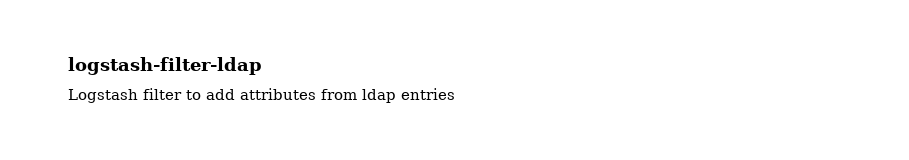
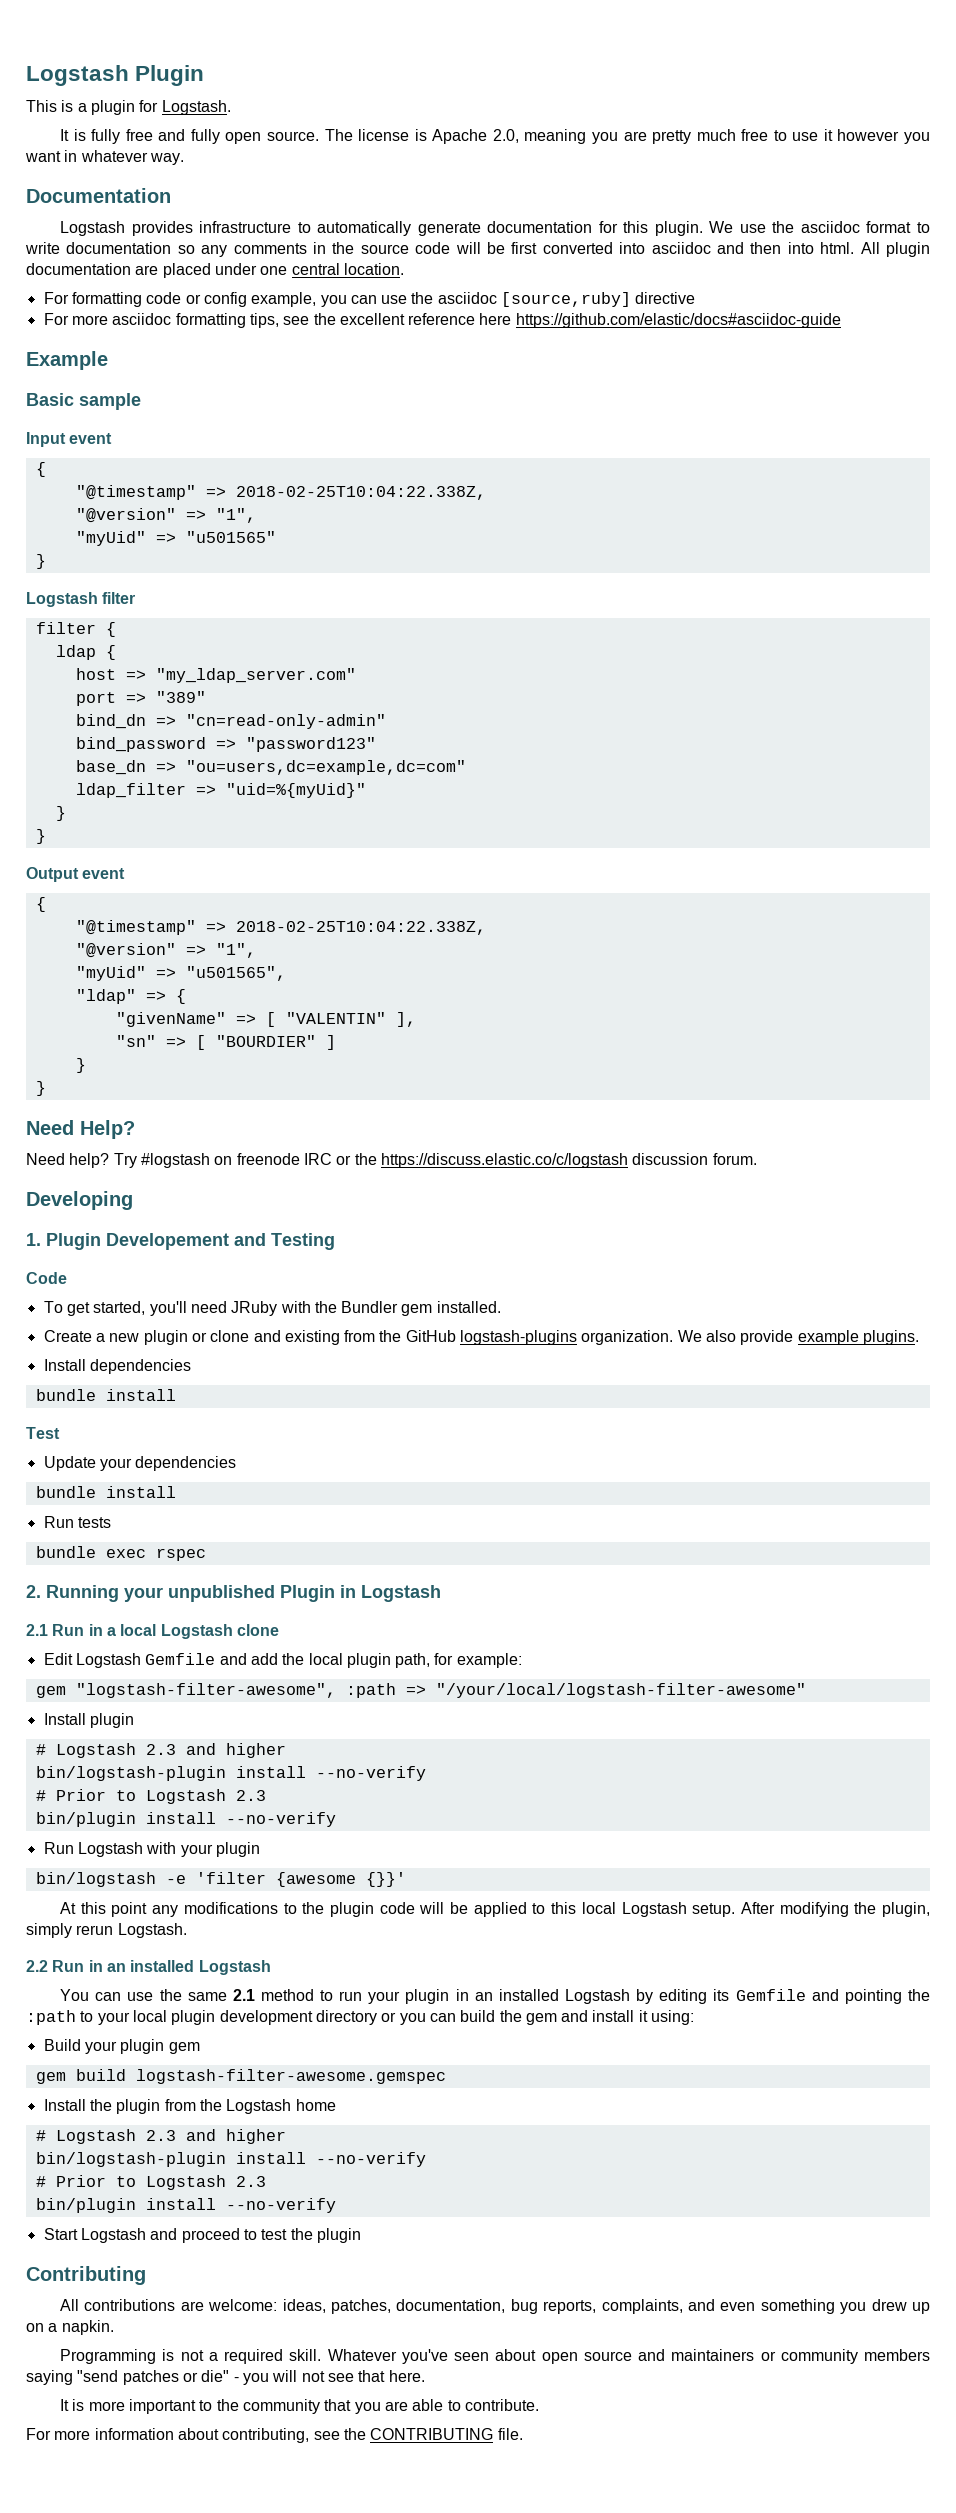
- logstash-filter-ldap
- Logstash filter to add attributes from ldap entries
+ Logstash Plugin
+ This is a plugin for Logstash.
+ It is fully free and fully open source. The license is Apache 2.0, meaning you are pretty much free to use it however you want in whatever way.
+ Documentation
+ Logstash provides infrastructure to automatically generate documentation for this plugin. We use the asciidoc format to write documentation so any comments in the source code will be first converted into asciidoc and then into html. All plugin documentation are placed under one central location.
+ For formatting code or config example, you can use the asciidoc [source,ruby] directive
+ For more asciidoc formatting tips, see the excellent reference here https://github.com/elastic/docs#asciidoc-guide
+ Example
+ Basic sample
+ Input event
+ {
+ "@timestamp" => 2018-02-25T10:04:22.338Z,
+ "@version" => "1",
+ "myUid" => "u501565"
+ }
+ Logstash filter
+ filter {
+ ldap {
+ host => "my_ldap_server.com"
+ port => "389"
+ bind_dn => "cn=read-only-admin"
+ bind_password => "password123"
+ base_dn => "ou=users,dc=example,dc=com"
+ ldap_filter => "uid=%{myUid}"
+ }
+ }
+ Output event
+ {
+ "@timestamp" => 2018-02-25T10:04:22.338Z,
+ "@version" => "1",
+ "myUid" => "u501565",
+ "ldap" => {
+ "givenName" => [ "VALENTIN" ],
+ "sn" => [ "BOURDIER" ]
+ }
+ }
+ Need Help?
+ Need help? Try #logstash on freenode IRC or the https://discuss.elastic.co/c/logstash discussion forum.
+ Developing
+ 1. Plugin Developement and Testing
+ Code
+ To get started, you'll need JRuby with the Bundler gem installed.
+ Create a new plugin or clone and existing from the GitHub logstash-plugins organization. We also provide example plugins.
+ Install dependencies
+ bundle install
+ Test
+ Update your dependencies
+ bundle install
+ Run tests
+ bundle exec rspec
+ 2. Running your unpublished Plugin in Logstash
+ 2.1 Run in a local Logstash clone
+ Edit Logstash Gemfile and add the local plugin path, for example:
+ gem "logstash-filter-awesome", :path => "/your/local/logstash-filter-awesome"
+ Install plugin
+ # Logstash 2.3 and higher
+ bin/logstash-plugin install --no-verify
+ # Prior to Logstash 2.3
+ bin/plugin install --no-verify
+ Run Logstash with your plugin
+ bin/logstash -e 'filter {awesome {}}'
+ At this point any modifications to the plugin code will be applied to this local Logstash setup. After modifying the plugin, simply rerun Logstash.
+ 2.2 Run in an installed Logstash
+ You can use the same 2.1 method to run your plugin in an installed Logstash by editing its Gemfile and pointing the :path to your local plugin development directory or you can build the gem and install it using:
+ Build your plugin gem
+ gem build logstash-filter-awesome.gemspec
+ Install the plugin from the Logstash home
+ # Logstash 2.3 and higher
+ bin/logstash-plugin install --no-verify
+ # Prior to Logstash 2.3
+ bin/plugin install --no-verify
+ Start Logstash and proceed to test the plugin
+ Contributing
+ All contributions are welcome: ideas, patches, documentation, bug reports, complaints, and even something you drew up on a napkin.
+ Programming is not a required skill. Whatever you've seen about open source and maintainers or community members saying "send patches or die" - you will not see that here.
+ It is more important to the community that you are able to contribute.
+ For more information about contributing, see the CONTRIBUTING file.

